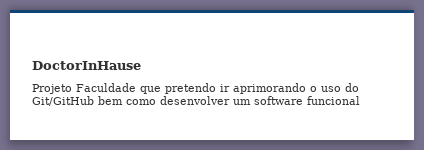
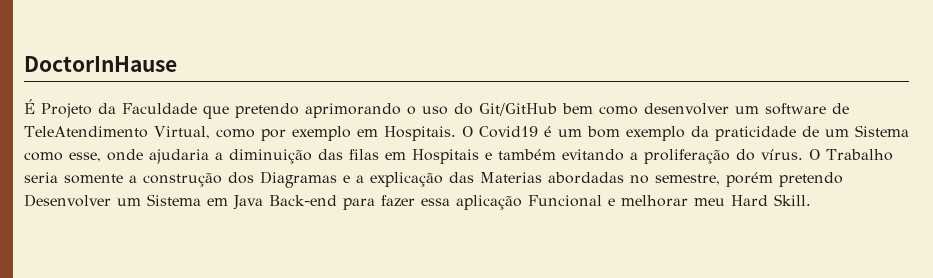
- Projeto Faculdade que pretendo ir aprimorando o uso do Git/GitHub bem como desenvolver um software funcional
+ É Projeto da Faculdade que pretendo aprimorando o uso do Git/GitHub bem como desenvolver um software de TeleAtendimento Virtual, como por exemplo em Hospitais. O Covid19 é um bom exemplo da praticidade de um Sistema como esse, onde ajudaria a diminuição das filas em Hospitais e também evitando a proliferação do vírus. O Trabalho seria somente a construção dos Diagramas e a explicação das Materias abordadas no semestre, porém pretendo Desenvolver um Sistema em Java Back-end para fazer essa aplicação Funcional e melhorar meu Hard Skill.

